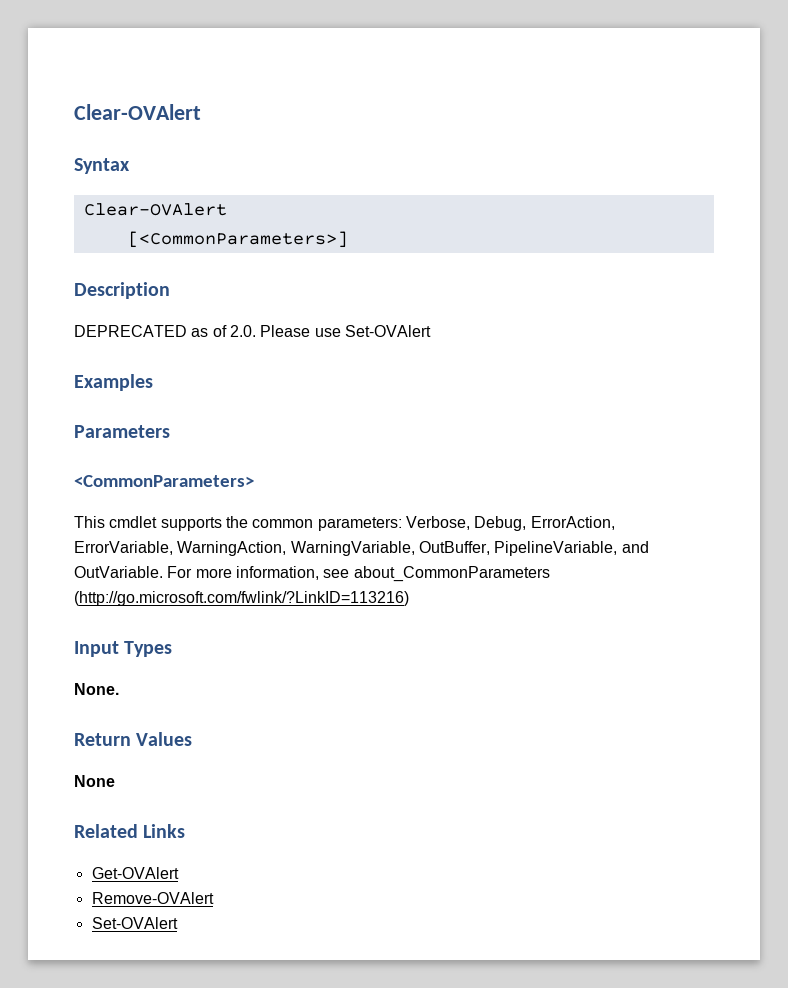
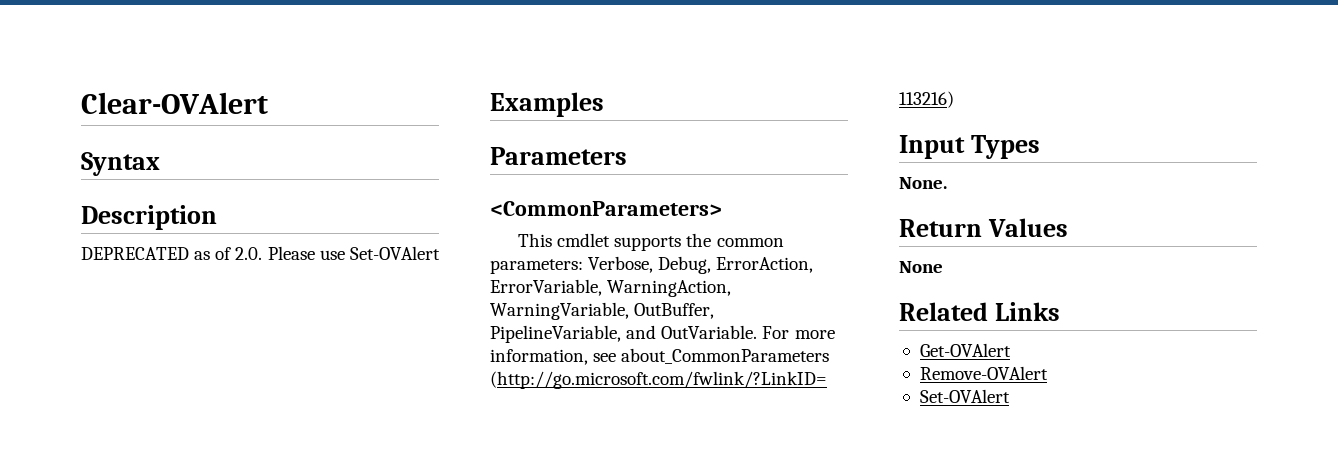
  Syntax
- Clear-OVAlert
- [<CommonParameters>]

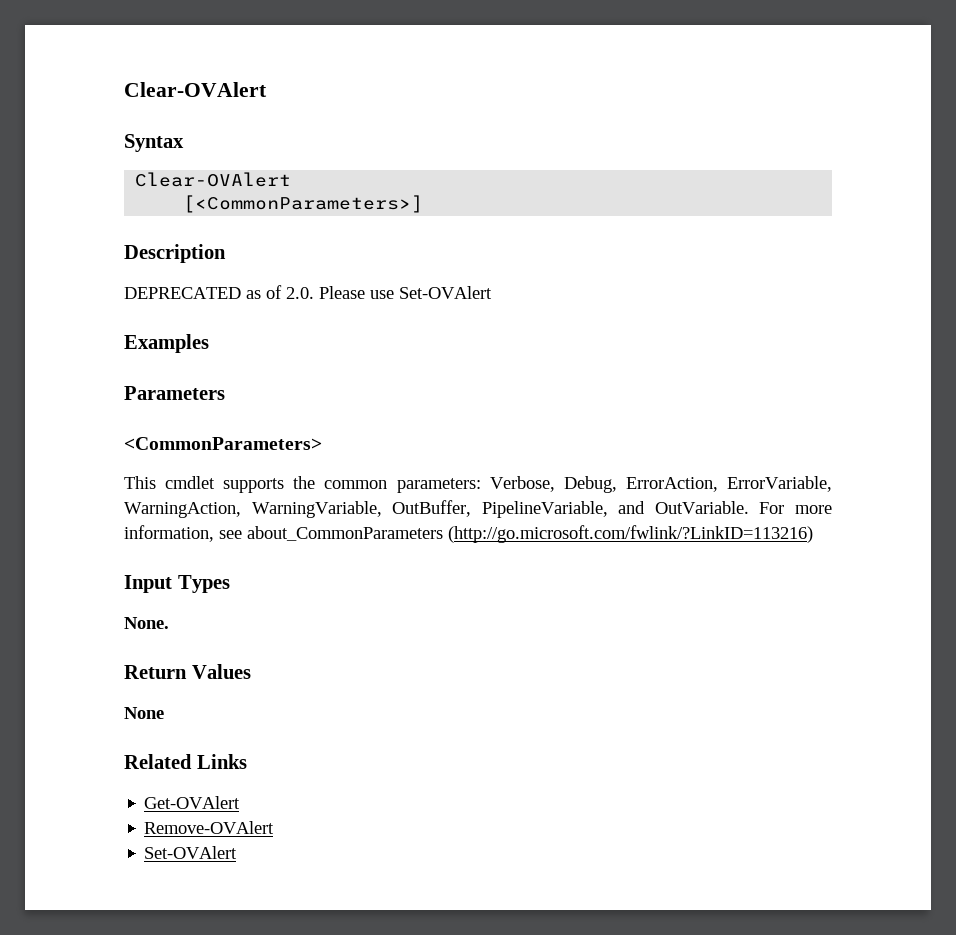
  Syntax
+ Clear-OVAlert
+ [<CommonParameters>]

